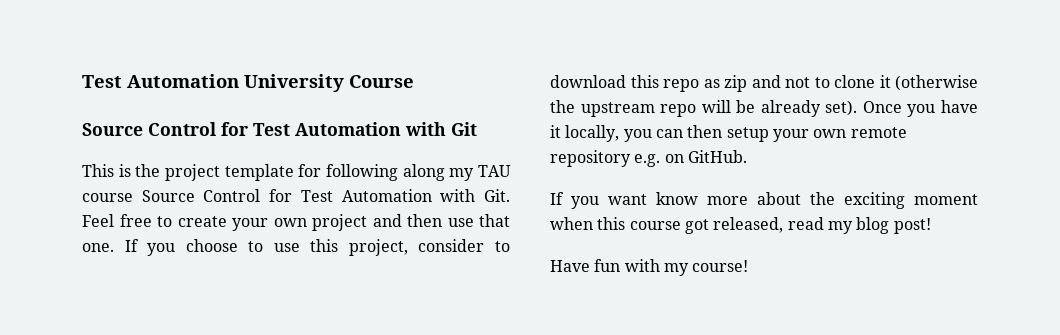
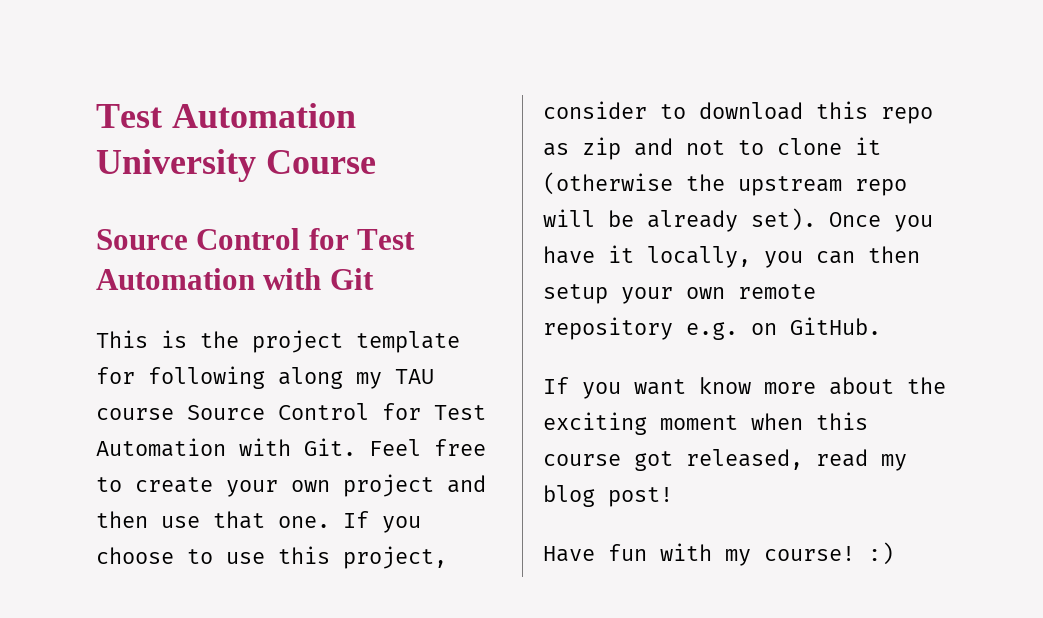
- Have fun with my course!
+ Have fun with my course! :)

